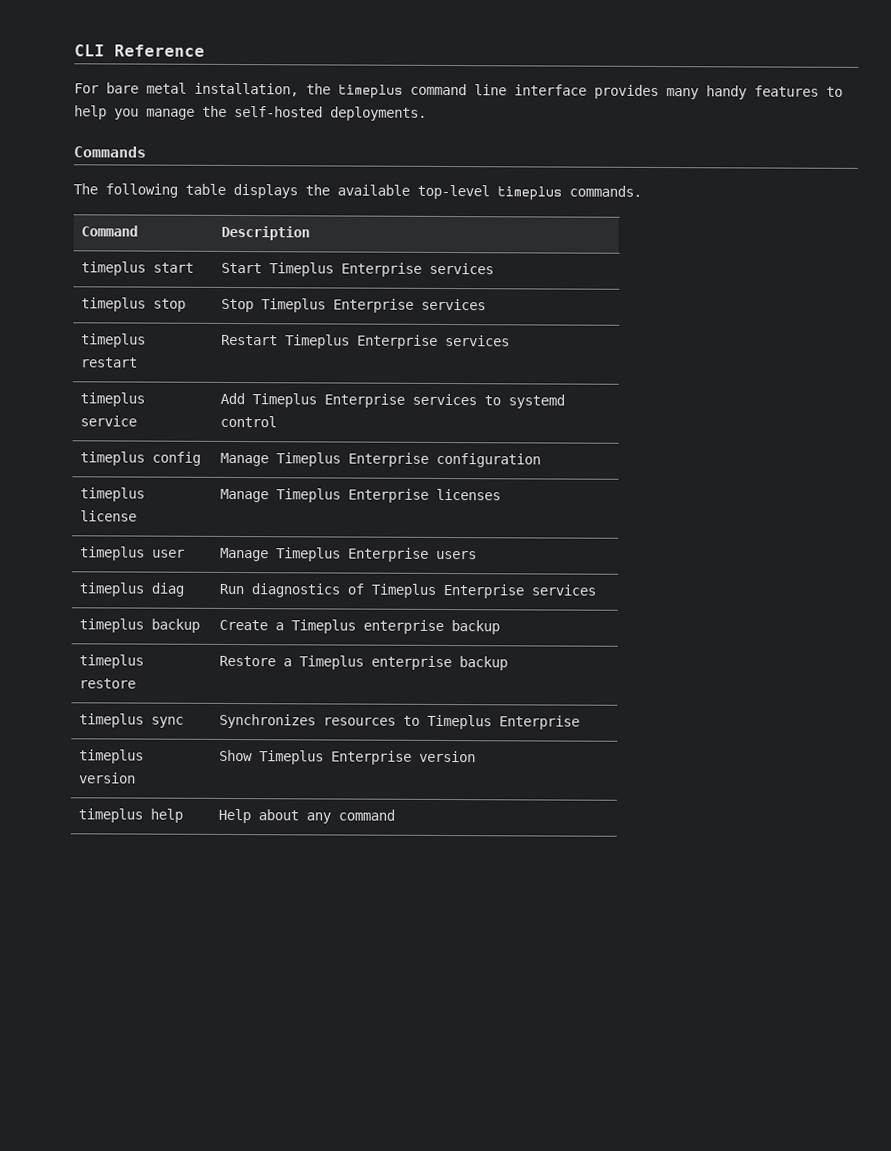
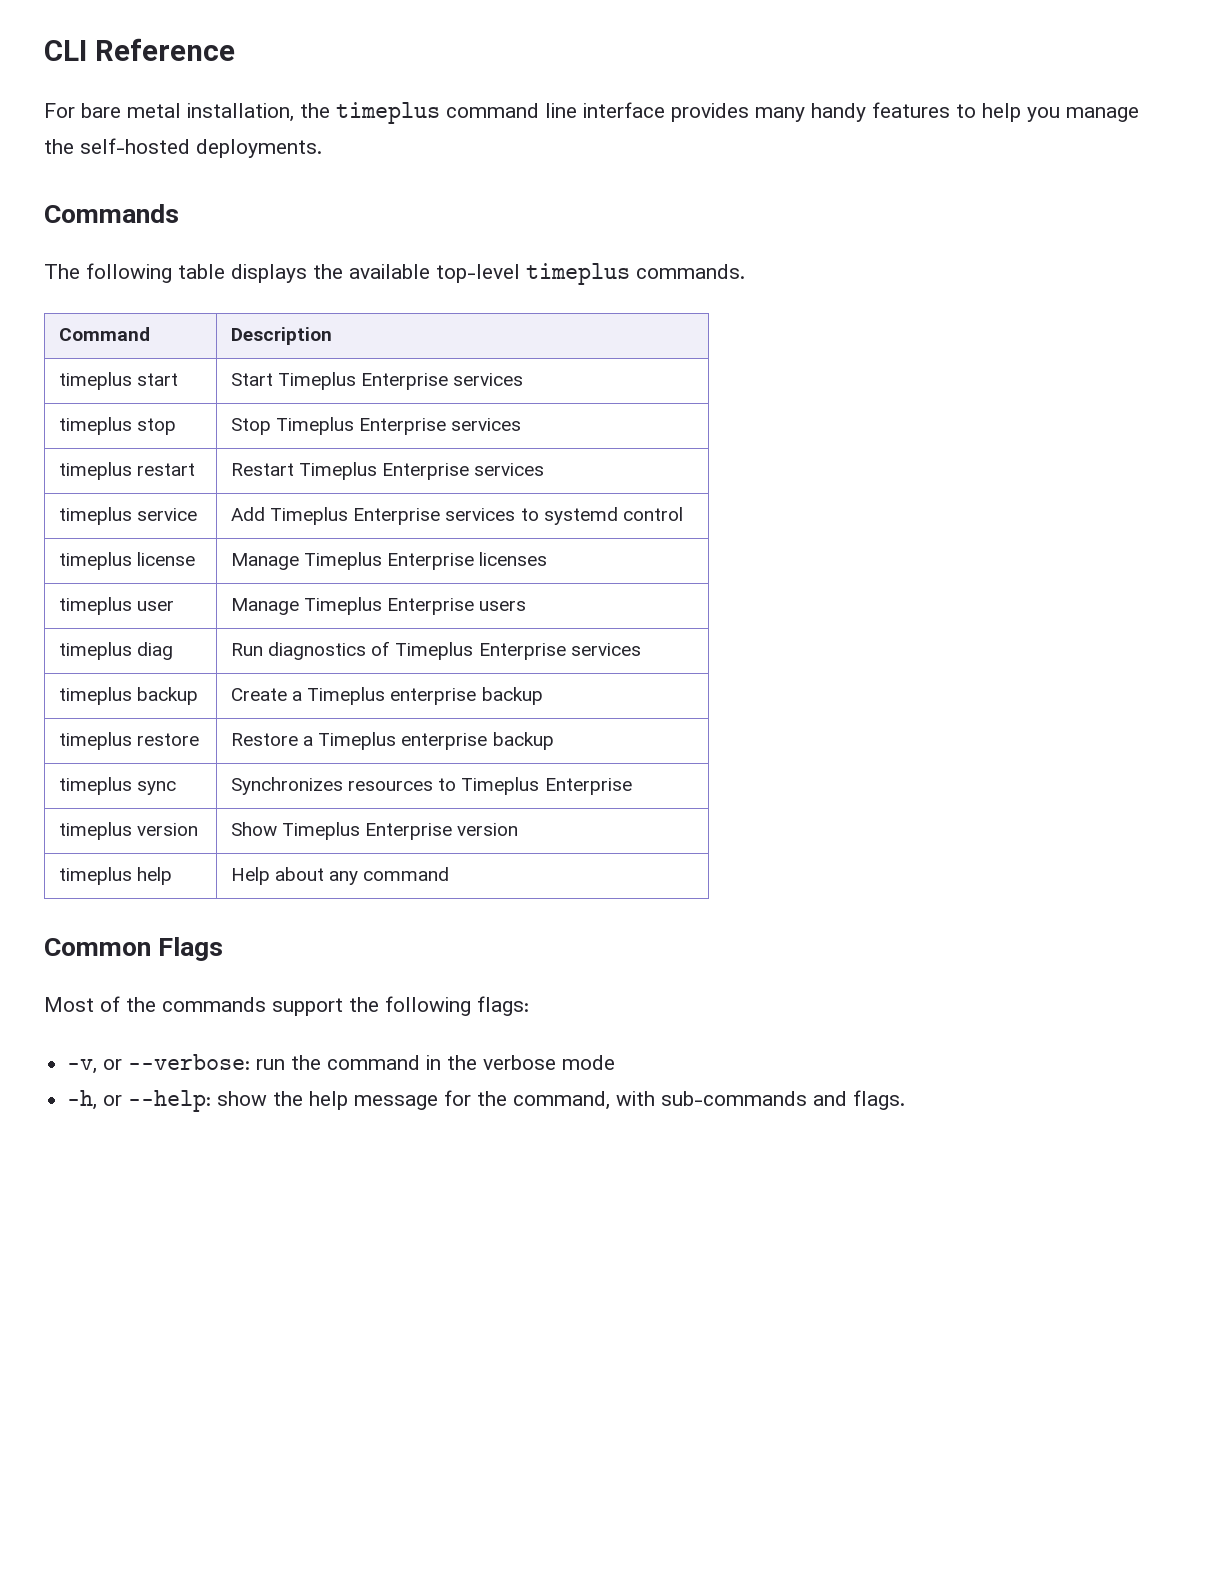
- timeplus config | Manage Timeplus Enterprise configuration
+ Common Flags
+ Most of the commands support the following flags:
+ -v, or --verbose: run the command in the verbose mode
+ -h, or --help: show the help message for the command, with sub-commands and flags.

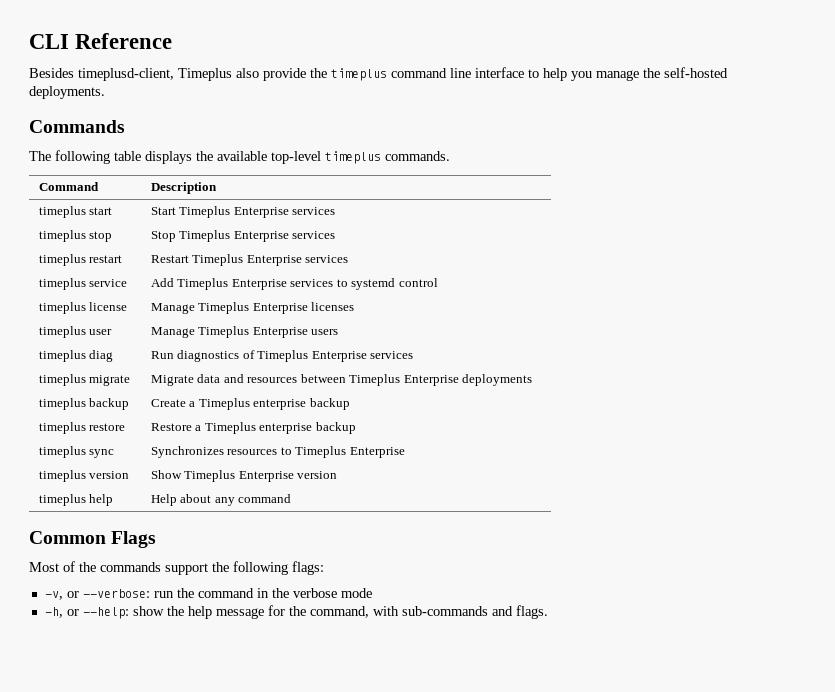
- For bare metal installation, the timeplus command line interface provides many handy features to help you manage the self-hosted deployments.
+ Besides timeplusd-client, Timeplus also provide the timeplus command line interface to help you manage the self-hosted deployments.
+ timeplus migrate | Migrate data and resources between Timeplus Enterprise deployments

